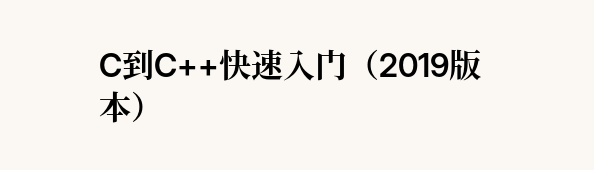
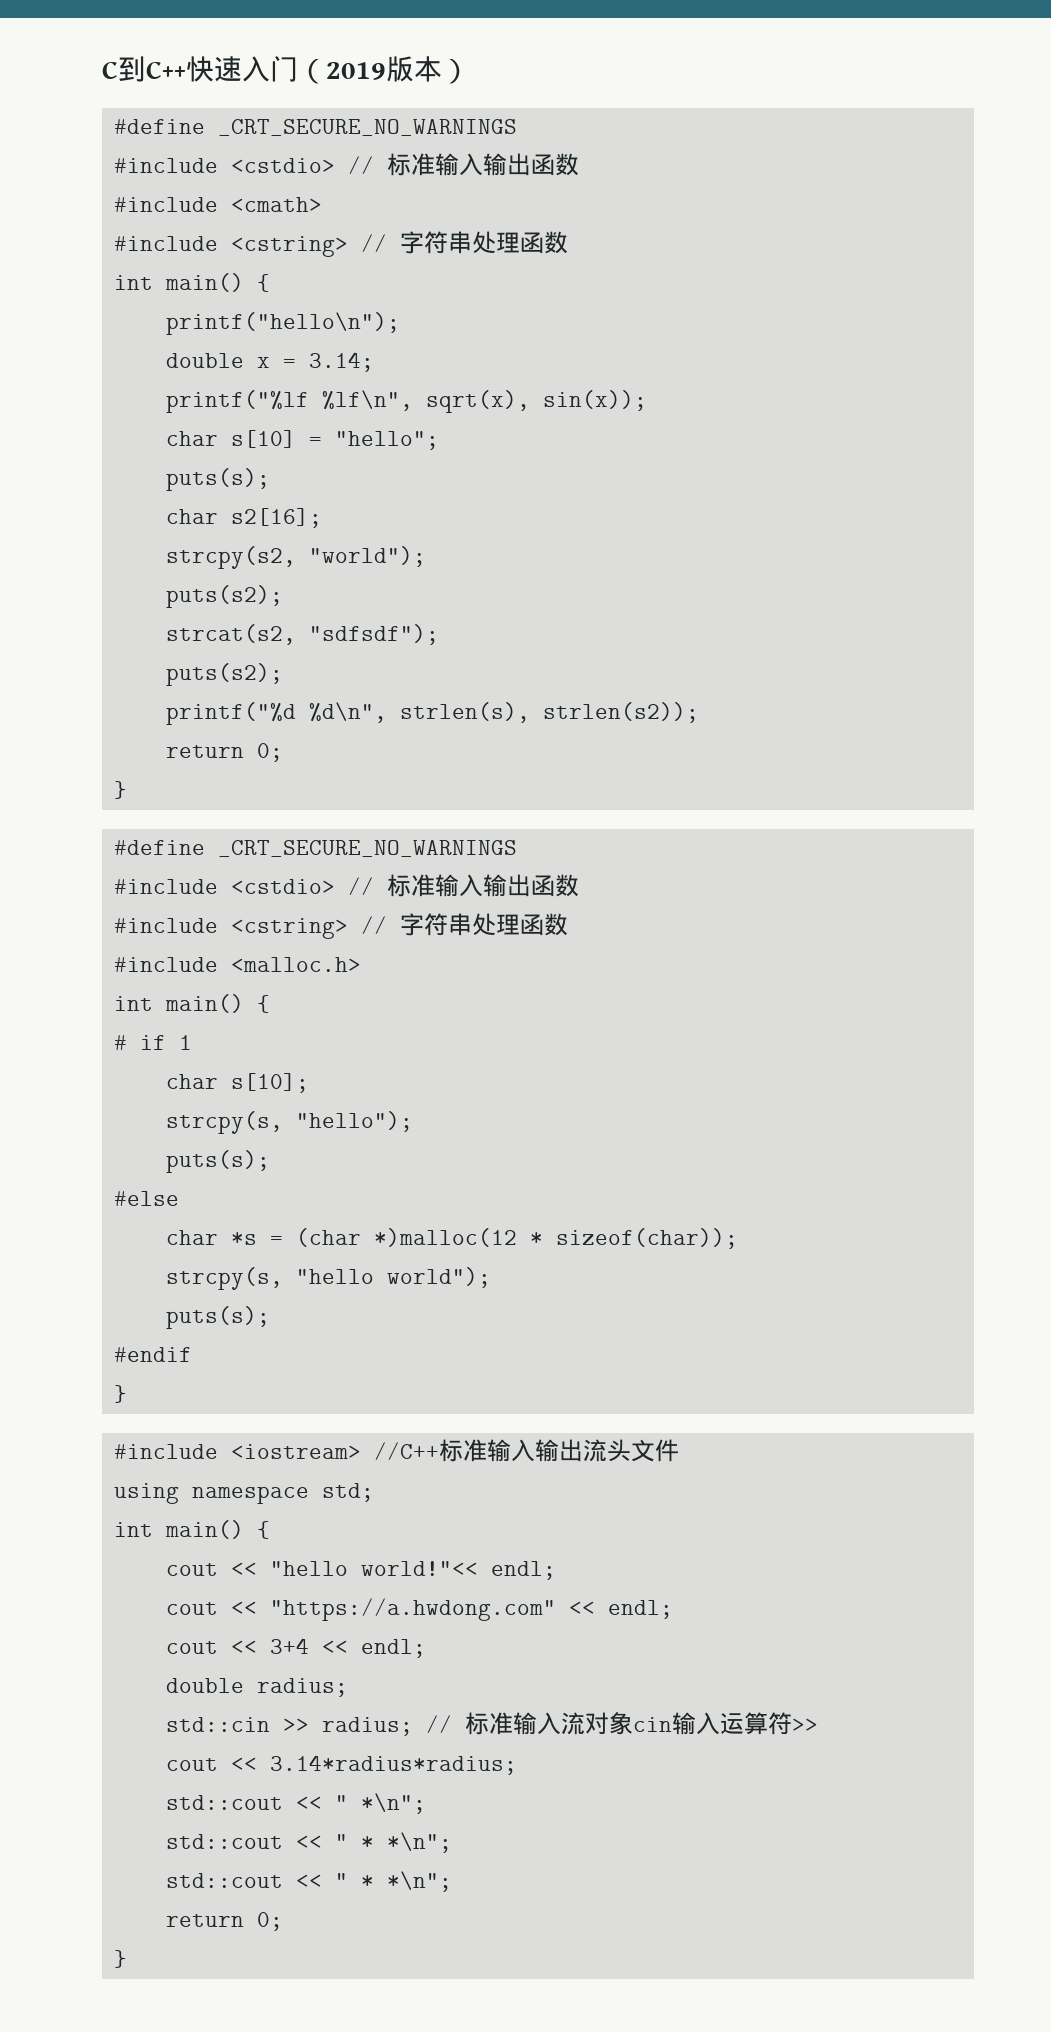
  C到C++快速入门（2019版本）
+ #define _CRT_SECURE_NO_WARNINGS
+ #include <cstdio> // 标准输入输出函数
+ #include <cmath>
+ #include <cstring> // 字符串处理函数
+ int main() {
+ printf("hello\n");
+ double x = 3.14;
+ printf("%lf %lf\n", sqrt(x), sin(x));
+ char s[10] = "hello";
+ puts(s);
+ char s2[16];
+ strcpy(s2, "world");
+ puts(s2);
+ strcat(s2, "sdfsdf");
+ puts(s2);
+ printf("%d %d\n", strlen(s), strlen(s2));
+ return 0;
+ }
+ #define _CRT_SECURE_NO_WARNINGS
+ #include <cstdio> // 标准输入输出函数
+ #include <cstring> // 字符串处理函数
+ #include <malloc.h>
+ int main() {
+ # if 1
+ char s[10];
+ strcpy(s, "hello");
+ puts(s);
+ #else
+ char *s = (char *)malloc(12 * sizeof(char));
+ strcpy(s, "hello world");
+ puts(s);
+ #endif
+ }
+ #include <iostream> //C++标准输入输出流头文件
+ using namespace std;
+ int main() {
+ cout << "hello world!"<< endl;
+ cout << "https://a.hwdong.com" << endl;
+ cout << 3+4 << endl;
+ double radius;
+ std::cin >> radius; // 标准输入流对象cin输入运算符>>
+ cout << 3.14*radius*radius;
+ std::cout << " *\n";
+ std::cout << " * *\n";
+ std::cout << " * *\n";
+ return 0;
+ }

